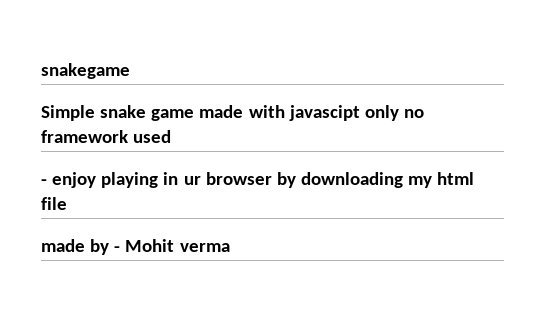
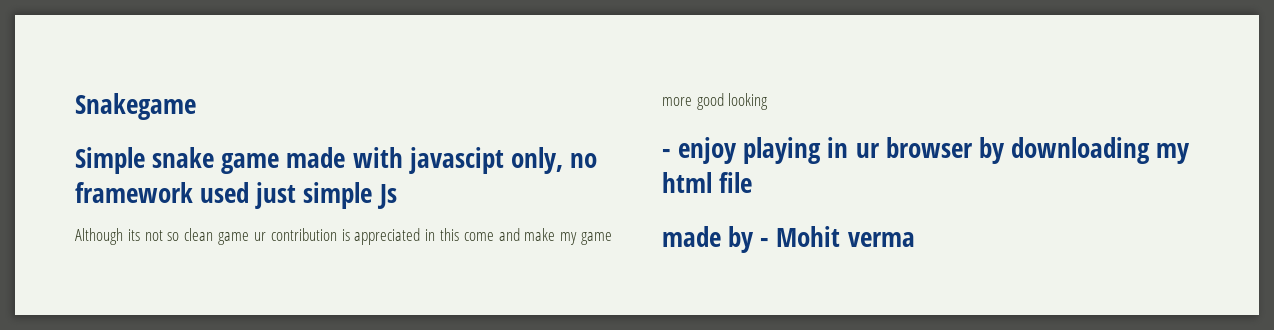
- snakegame
+ Snakegame
- Simple snake game made with javascipt only no framework used
+ Simple snake game made with javascipt only, no framework used just simple Js
+ Although its not so clean game ur contribution is appreciated in this come and make my game more good looking

